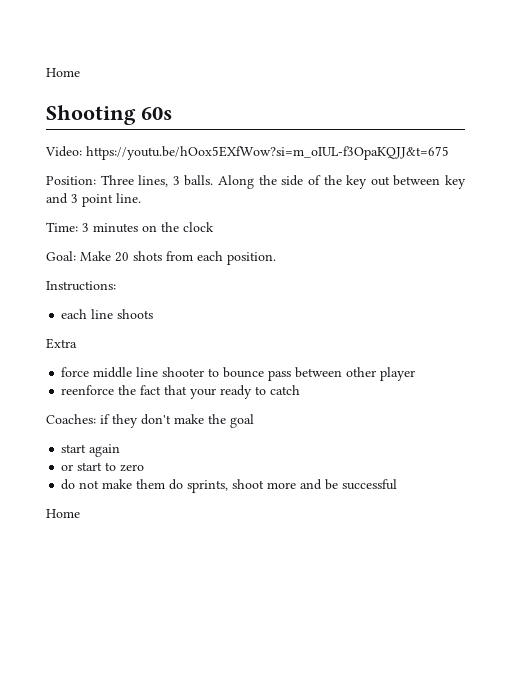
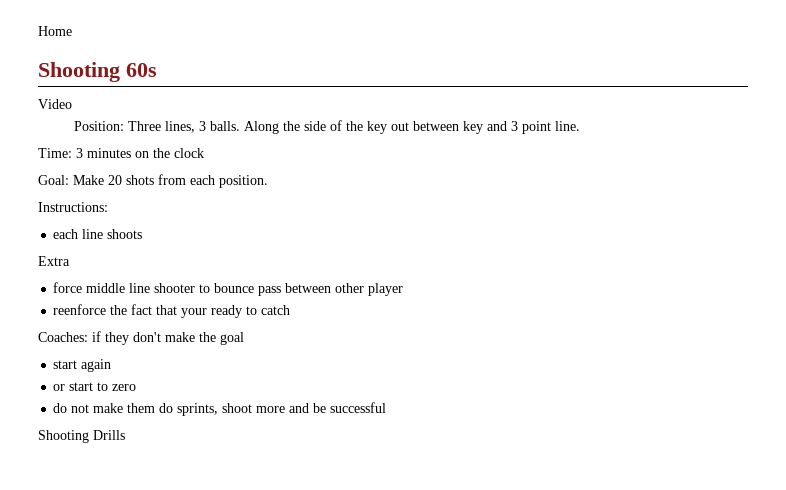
- Video: https://youtu.be/hOox5EXfWow?si=m_oIUL-f3OpaKQJJ&t=675
+ Video
  do not make them do sprints, shoot more and be successful
- Home
+ Shooting Drills

